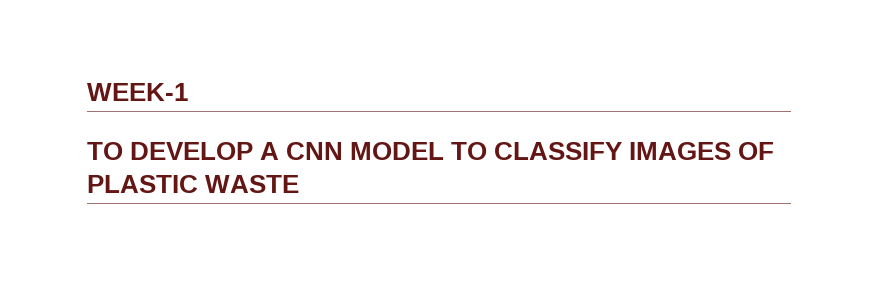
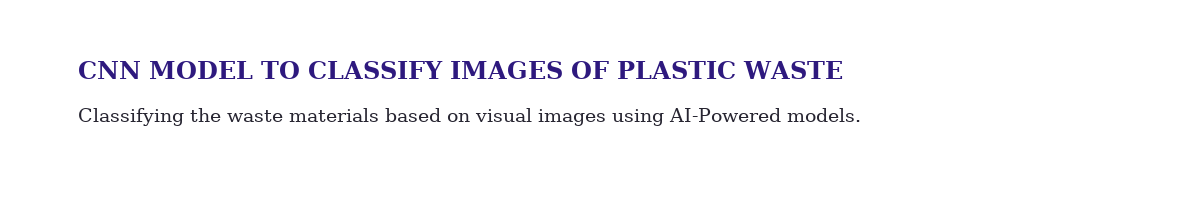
- WEEK-1
- TO DEVELOP A CNN MODEL TO CLASSIFY IMAGES OF PLASTIC WASTE
+ CNN MODEL TO CLASSIFY IMAGES OF PLASTIC WASTE
+ Classifying the waste materials based on visual images using AI-Powered models.

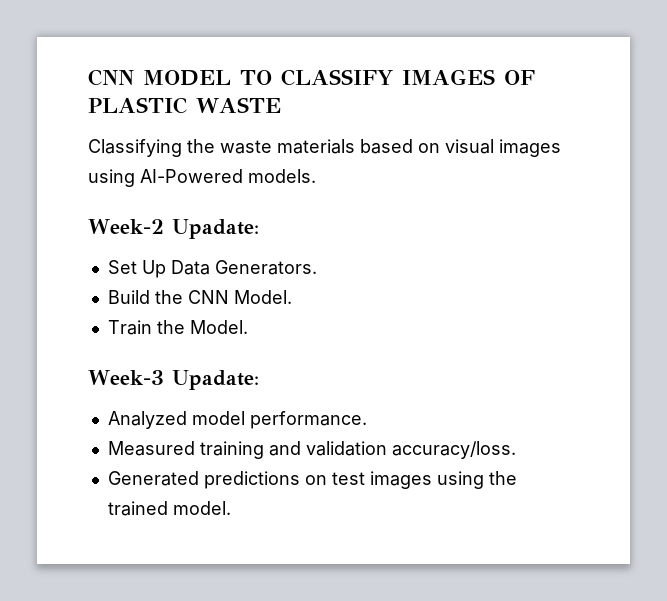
+ Week-2 Upadate:
+ Set Up Data Generators.
+ Build the CNN Model.
+ Train the Model.
+ Week-3 Upadate:
+ Analyzed model performance.
+ Measured training and validation accuracy/loss.
+ Generated predictions on test images using the trained model.

